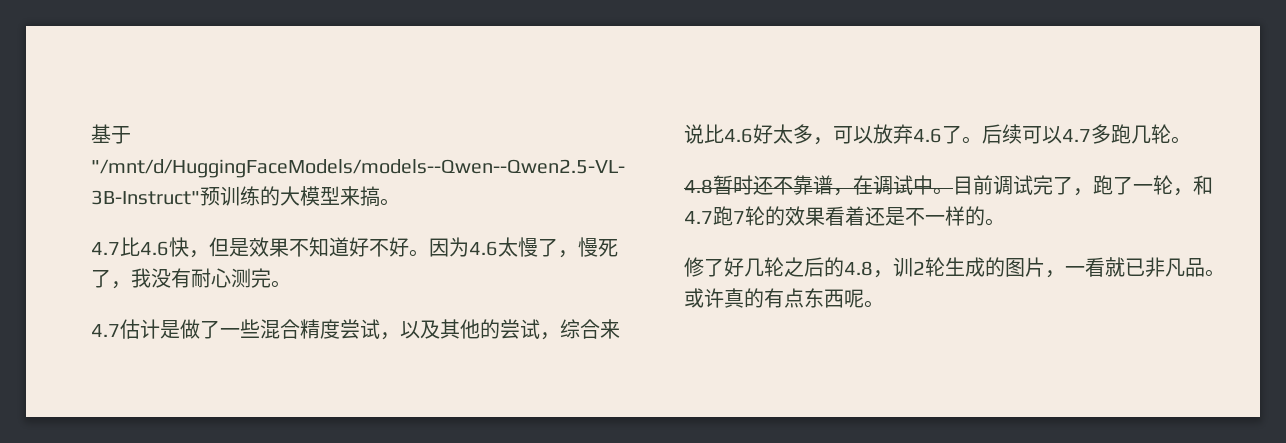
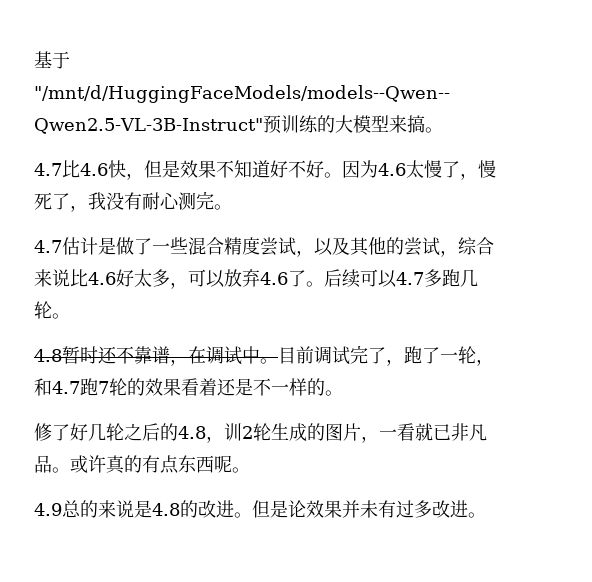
+ 4.9总的来说是4.8的改进。但是论效果并未有过多改进。

